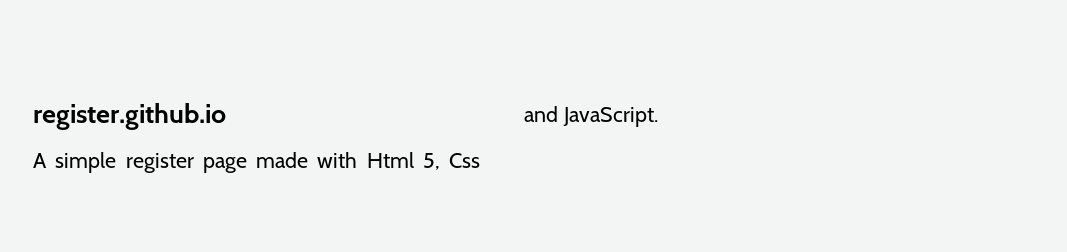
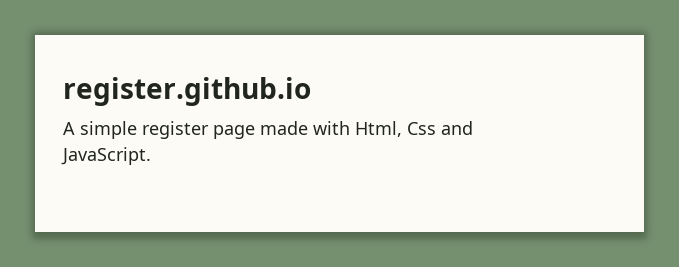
- A simple register page made with Html 5, Css and JavaScript.
+ A simple register page made with Html, Css and JavaScript.

